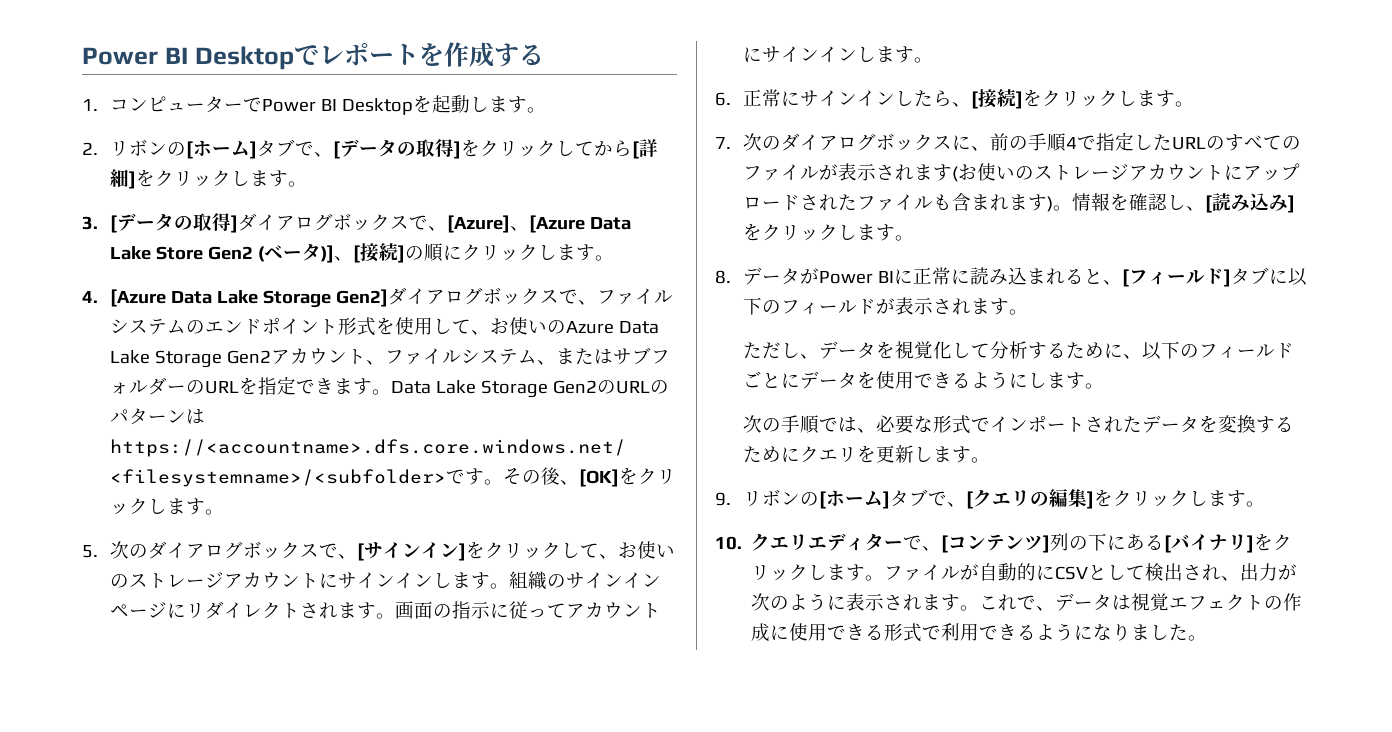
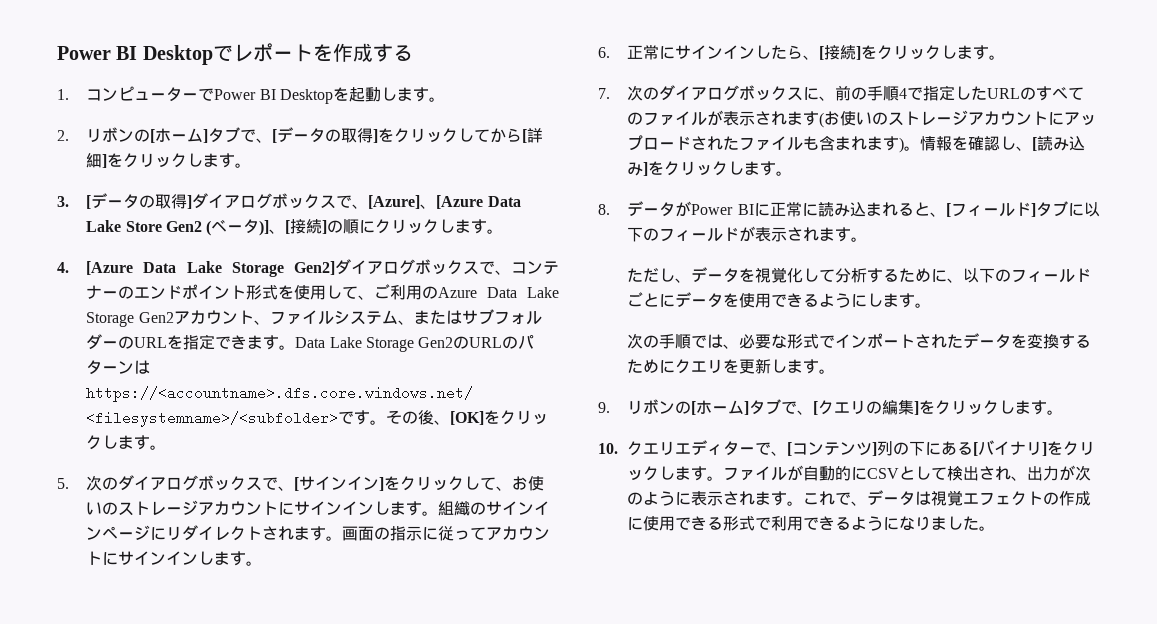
- 4. [Azure Data Lake Storage Gen2]ダイアログボックスで、ファイルシステムのエンドポイント形式を使用して、お使いのAzure Data Lake Storage Gen2アカウント、ファイルシステム、またはサブフォルダーのURLを指定できます。
+ 4. [Azure Data Lake Storage Gen2]ダイアログボックスで、コンテナーのエンドポイント形式を使用して、ご利用のAzure Data Lake Storage Gen2アカウント、ファイルシステム、またはサブフォルダーのURLを指定できます。

